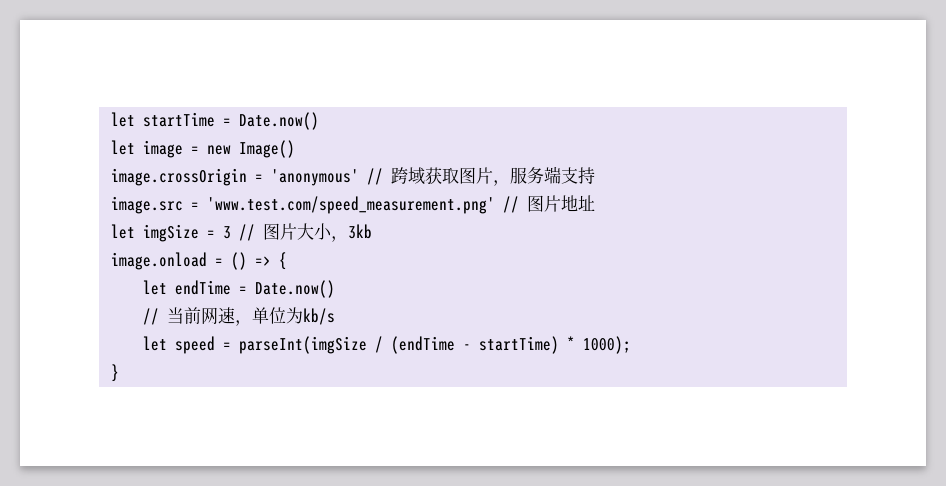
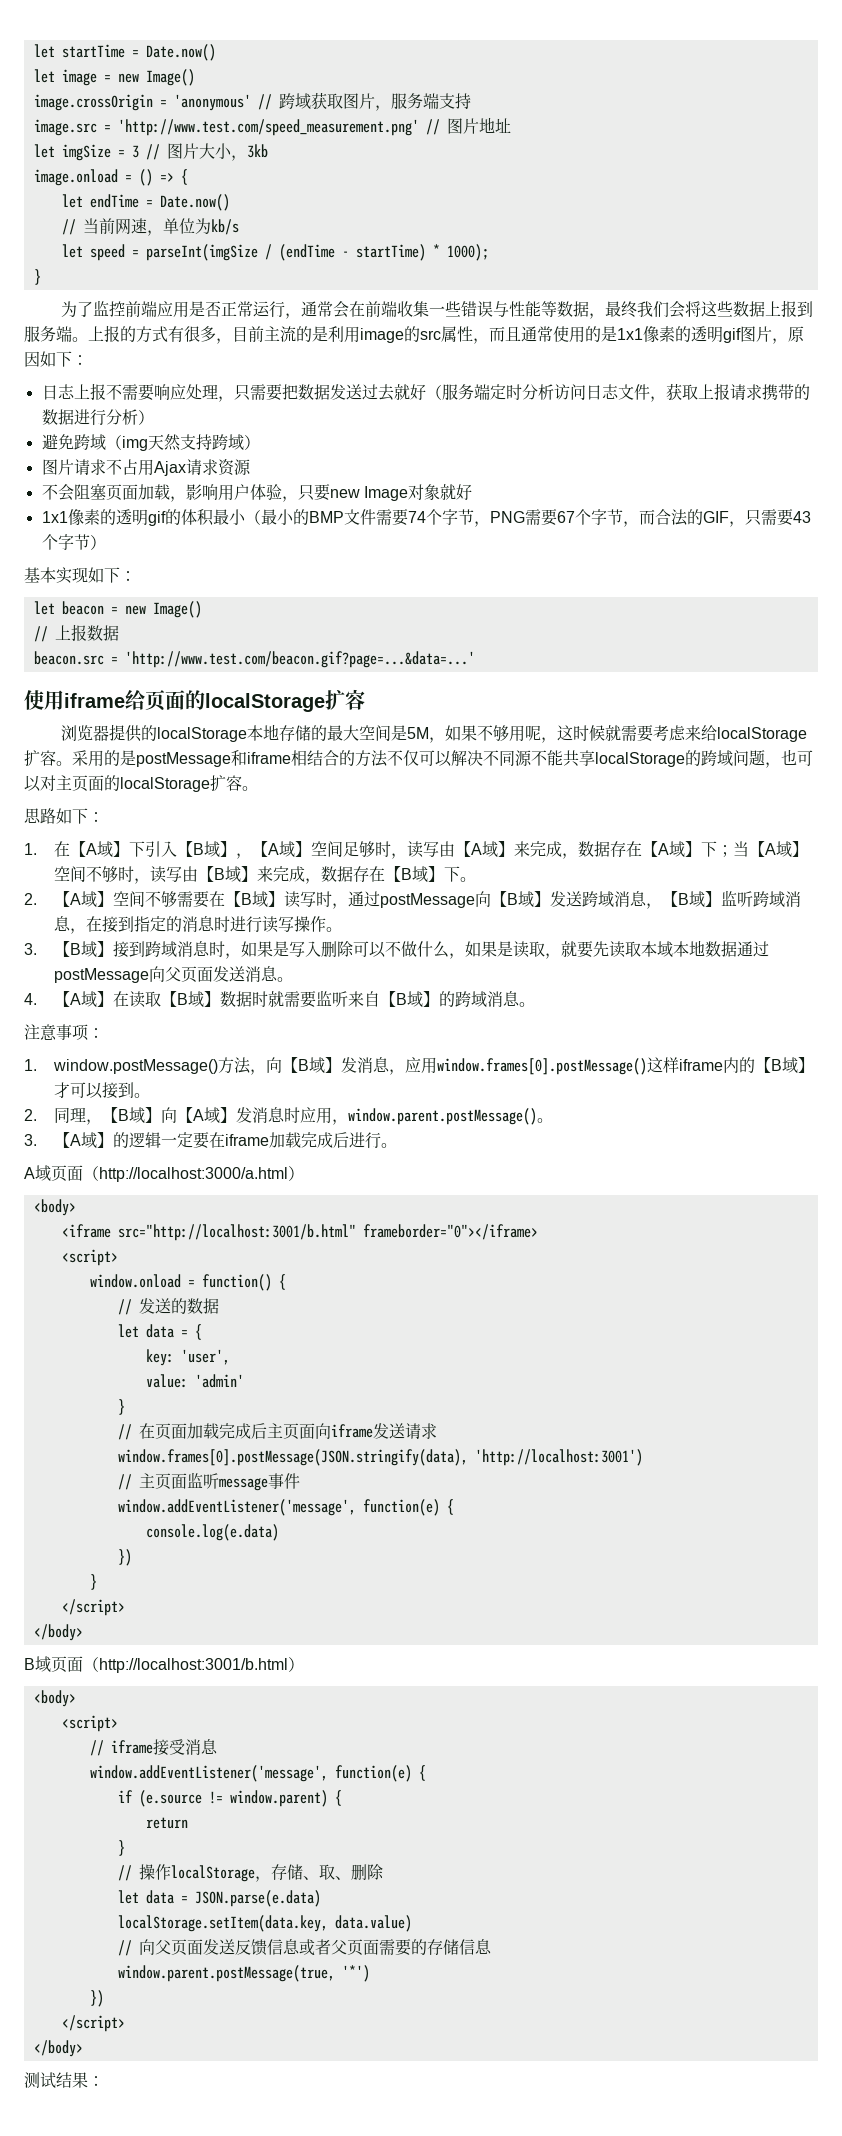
- image.src = 'www.test.com/speed_measurement.png' // 图片地址
+ image.src = 'http://www.test.com/speed_measurement.png' // 图片地址
+ 为了监控前端应用是否正常运行，通常会在前端收集一些错误与性能等数据，最终我们会将这些数据上报到服务端。上报的方式有很多，目前主流的是利用image的src属性，而且通常使用的是1x1像素的透明gif图片，原因如下：
+ 日志上报不需要响应处理，只需要把数据发送过去就好（服务端定时分析访问日志文件，获取上报请求携带的数据进行分析）
+ 避免跨域（img天然支持跨域）
+ 图片请求不占用Ajax请求资源
+ 不会阻塞页面加载，影响用户体验，只要new Image对象就好
+ 1x1像素的透明gif的体积最小（最小的BMP文件需要74个字节，PNG需要67个字节，而合法的GIF，只需要43个字节）
+ 基本实现如下：
+ let beacon = new Image()
+ // 上报数据
+ beacon.src = 'http://www.test.com/beacon.gif?page=...&data=...'
+ 使用iframe给页面的localStorage扩容
+ 浏览器提供的localStorage本地存储的最大空间是5M，如果不够用呢，这时候就需要考虑来给localStorage扩容。采用的是postMessage和iframe相结合的方法不仅可以解决不同源不能共享localStorage的跨域问题，也可以对主页面的localStorage扩容。
+ 思路如下：
+ 1.在【A域】下引入【B域】，【A域】空间足够时，读写由【A域】来完成，数据存在【A域】下；当【A域】空间不够时，读写由【B域】来完成，数据存在【B域】下。
+ 2.【A域】空间不够需要在【B域】读写时，通过postMessage向【B域】发送跨域消息，【B域】监听跨域消息，在接到指定的消息时进行读写操作。
+ 3.【B域】接到跨域消息时，如果是写入删除可以不做什么，如果是读取，就要先读取本域本地数据通过postMessage向父页面发送消息。
+ 4.【A域】在读取【B域】数据时就需要监听来自【B域】的跨域消息。
+ 注意事项：
+ 1. window.postMessage()方法，向【B域】发消息，应用window.frames[0].postMessage()这样iframe内的【B域】才可以接到。
+ 2.同理，【B域】向【A域】发消息时应用，window.parent.postMessage()。
+ 3.【A域】的逻辑一定要在iframe加载完成后进行。
+ A域页面（http://localhost:3000/a.html）
+ <body>
+ <iframe src="http://localhost:3001/b.html" frameborder="0"></iframe>
+ <script>
+ window.onload = function() {
+ // 发送的数据
+ let data = {
+ key: 'user',
+ value: 'admin'
+ }
+ // 在页面加载完成后主页面向iframe发送请求
+ window.frames[0].postMessage(JSON.stringify(data), 'http://localhost:3001')
+ // 主页面监听message事件
+ window.addEventListener('message', function(e) {
+ console.log(e.data)
+ })
+ }
+ </script>
+ </body>
+ B域页面（http://localhost:3001/b.html）
+ <body>
+ <script>
+ // iframe接受消息
+ window.addEventListener('message', function(e) {
+ if (e.source != window.parent) {
+ return
+ }
+ // 操作localStorage，存储、取、删除
+ let data = JSON.parse(e.data)
+ localStorage.setItem(data.key, data.value)
+ // 向父页面发送反馈信息或者父页面需要的存储信息
+ window.parent.postMessage(true, '*')
+ })
+ </script>
+ </body>
+ 测试结果：

